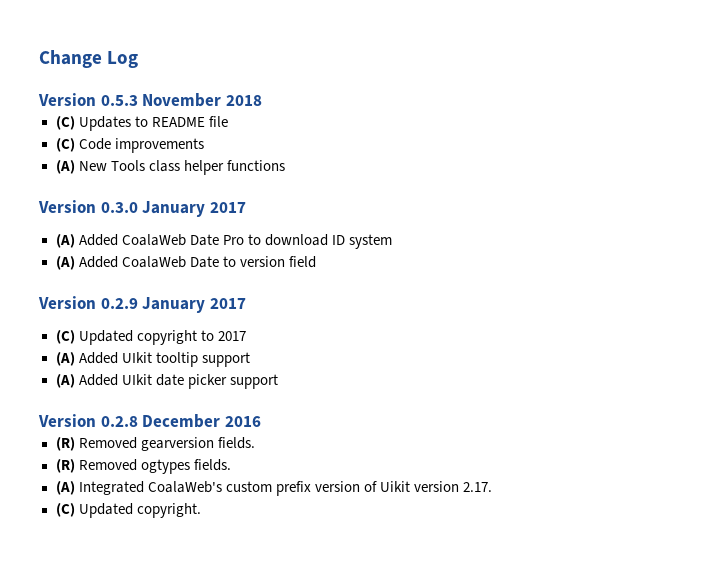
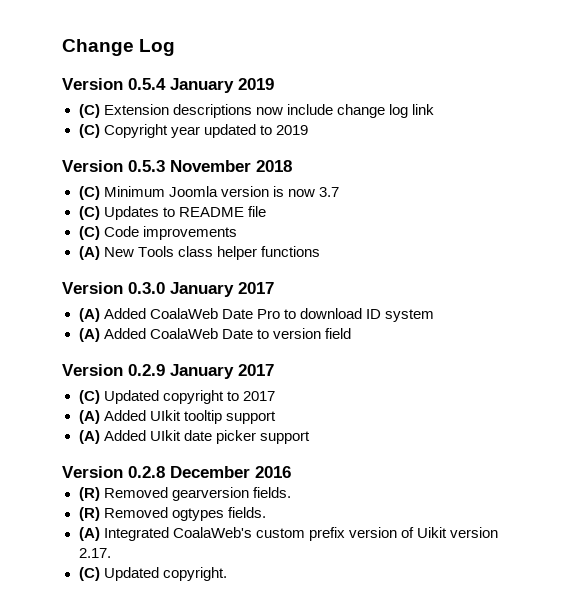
+ Version 0.5.4 January 2019
+ (C) Extension descriptions now include change log link
+ (C) Copyright year updated to 2019
  Version 0.5.3 November 2018
+ (C) Minimum Joomla version is now 3.7

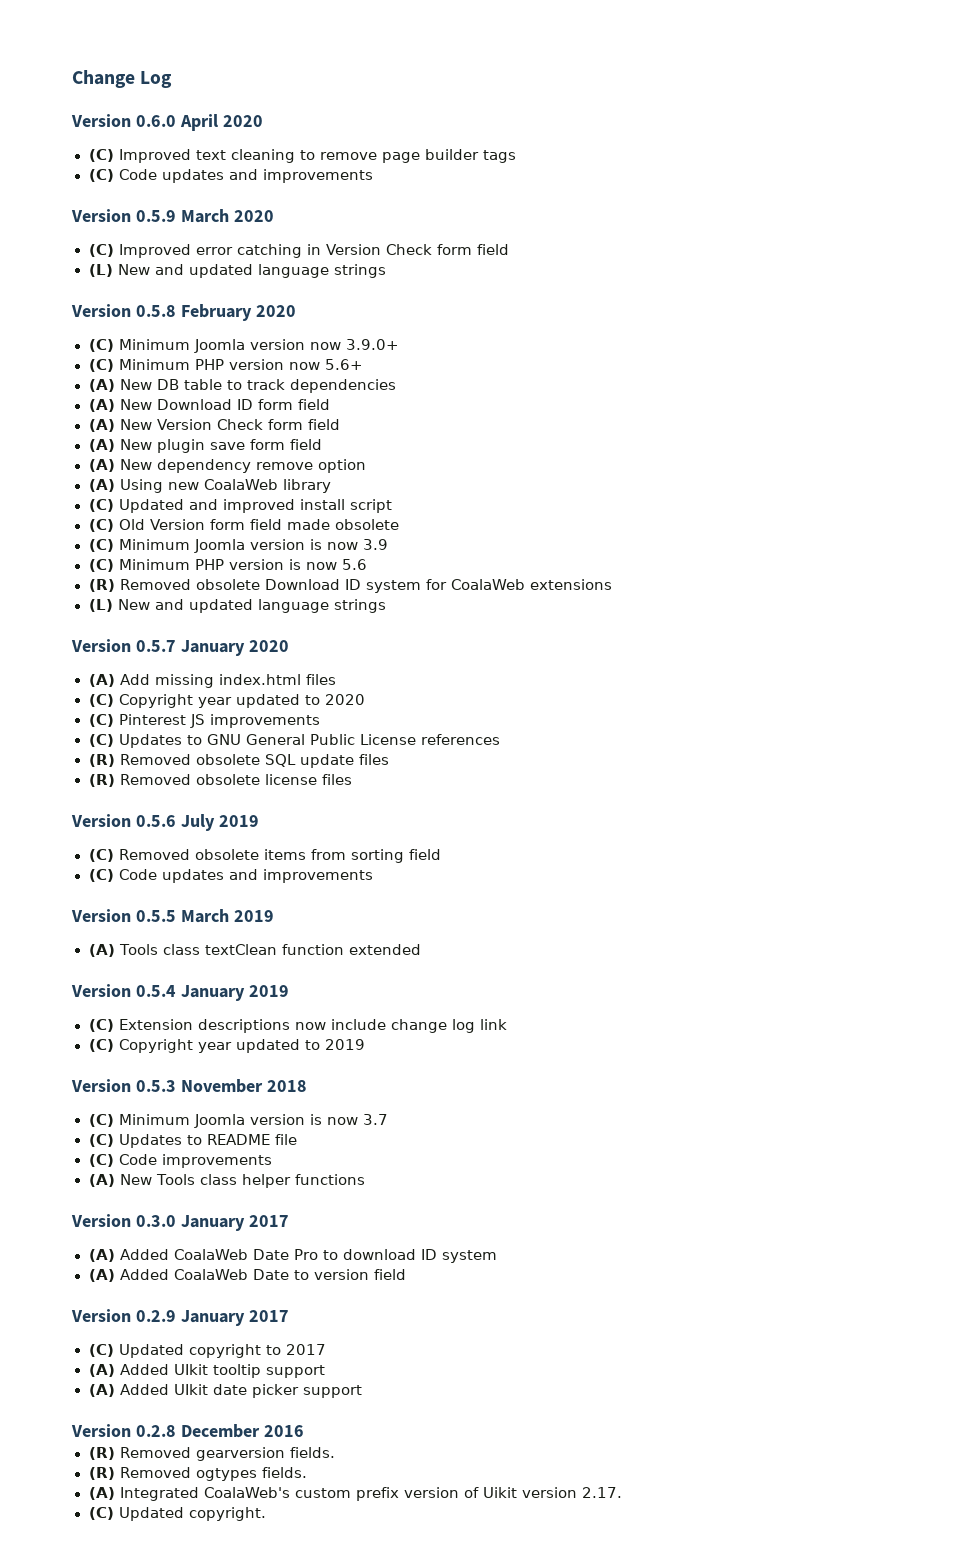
+ Version 0.6.0 April 2020
+ (C) Improved text cleaning to remove page builder tags
+ (C) Code updates and improvements
+ Version 0.5.9 March 2020
+ (C) Improved error catching in Version Check form field
+ (L) New and updated language strings
+ Version 0.5.8 February 2020
+ (C) Minimum Joomla version now 3.9.0+
+ (C) Minimum PHP version now 5.6+
+ (A) New DB table to track dependencies
+ (A) New Download ID form field
+ (A) New Version Check form field
+ (A) New plugin save form field
+ (A) New dependency remove option
+ (A) Using new CoalaWeb library
+ (C) Updated and improved install script
+ (C) Old Version form field made obsolete
+ (C) Minimum Joomla version is now 3.9
+ (C) Minimum PHP version is now 5.6
+ (R) Removed obsolete Download ID system for CoalaWeb extensions
+ (L) New and updated language strings
+ Version 0.5.7 January 2020
+ (A) Add missing index.html files
+ (C) Copyright year updated to 2020
+ (C) Pinterest JS improvements
+ (C) Updates to GNU General Public License references
+ (R) Removed obsolete SQL update files
+ (R) Removed obsolete license files
+ Version 0.5.6 July 2019
+ (C) Removed obsolete items from sorting field
+ (C) Code updates and improvements
+ Version 0.5.5 March 2019
+ (A) Tools class textClean function extended

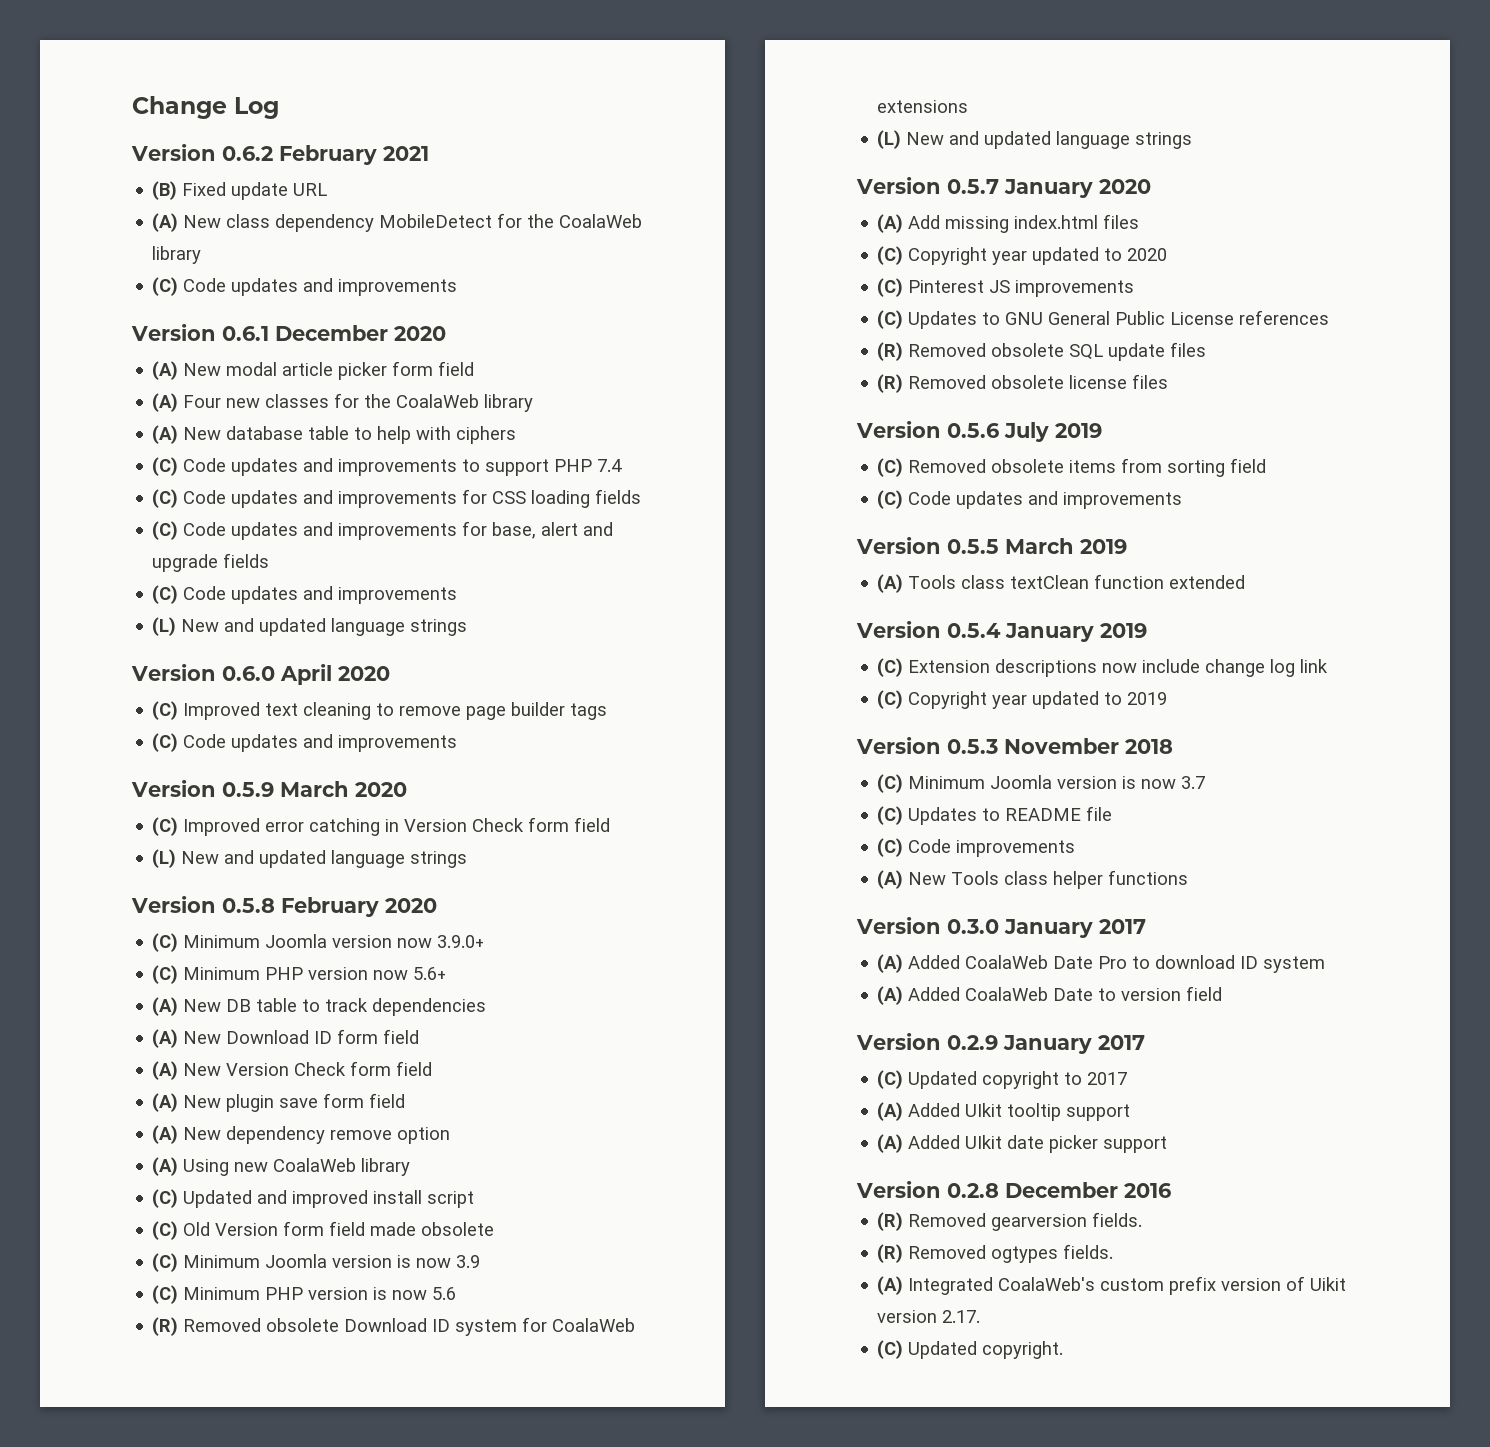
+ Version 0.6.2 February 2021
+ (B) Fixed update URL
+ (A) New class dependency MobileDetect for the CoalaWeb library
+ (C) Code updates and improvements
+ Version 0.6.1 December 2020
+ (A) New modal article picker form field
+ (A) Four new classes for the CoalaWeb library
+ (A) New database table to help with ciphers
+ (C) Code updates and improvements to support PHP 7.4
+ (C) Code updates and improvements for CSS loading fields
+ (C) Code updates and improvements for base, alert and upgrade fields
+ (C) Code updates and improvements
+ (L) New and updated language strings

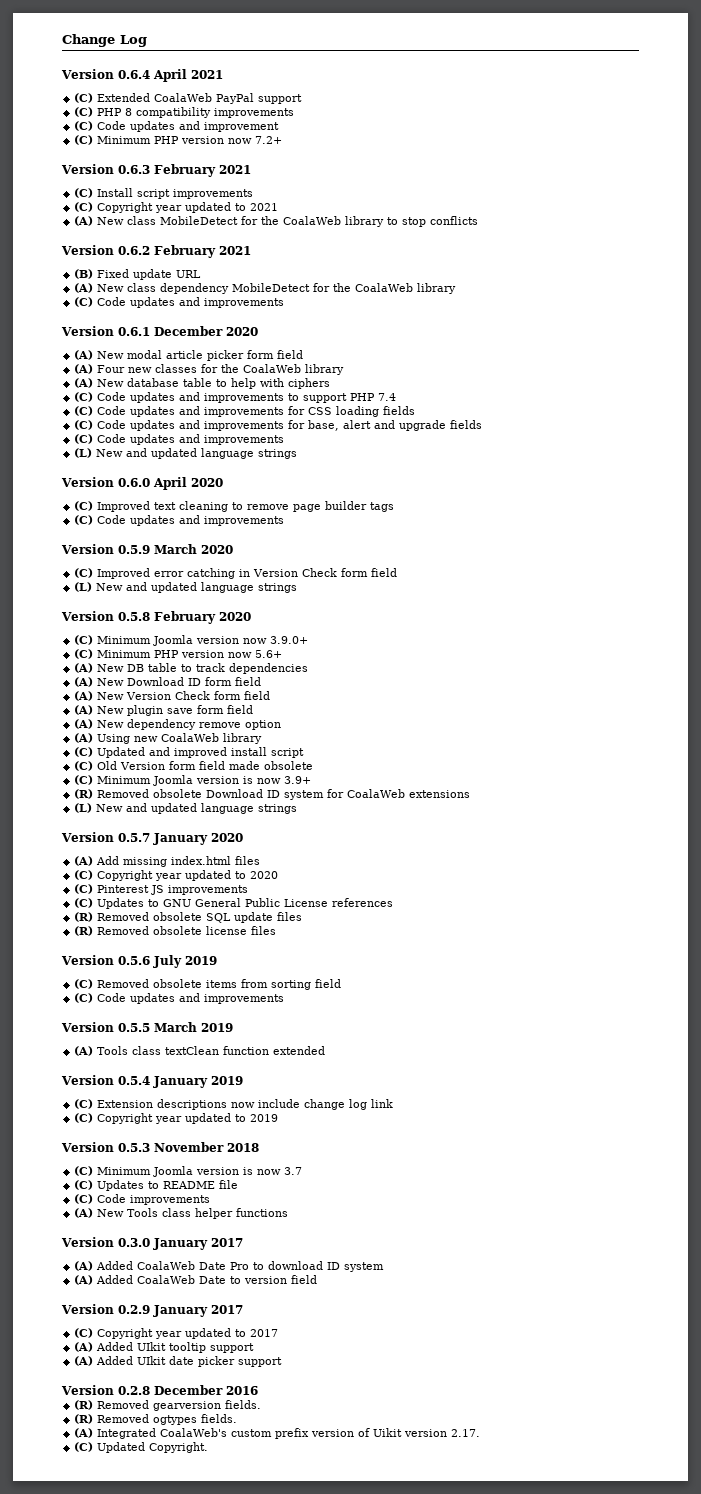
+ Version 0.6.4 April 2021
+ (C) Extended CoalaWeb PayPal support
+ (C) PHP 8 compatibility improvements
+ (C) Code updates and improvement
+ (C) Minimum PHP version now 7.2+
+ Version 0.6.3 February 2021
+ (C) Install script improvements
+ (C) Copyright year updated to 2021
+ (A) New class MobileDetect for the CoalaWeb library to stop conflicts
- (C) Minimum Joomla version is now 3.9
- (C) Minimum PHP version is now 5.6
+ (C) Minimum Joomla version is now 3.9+
- (C) Updated copyright to 2017
+ (C) Copyright year updated to 2017
- (C) Updated copyright.
+ (C) Updated Copyright.

